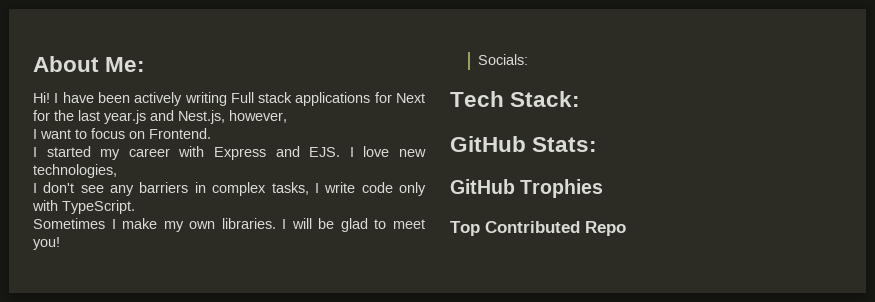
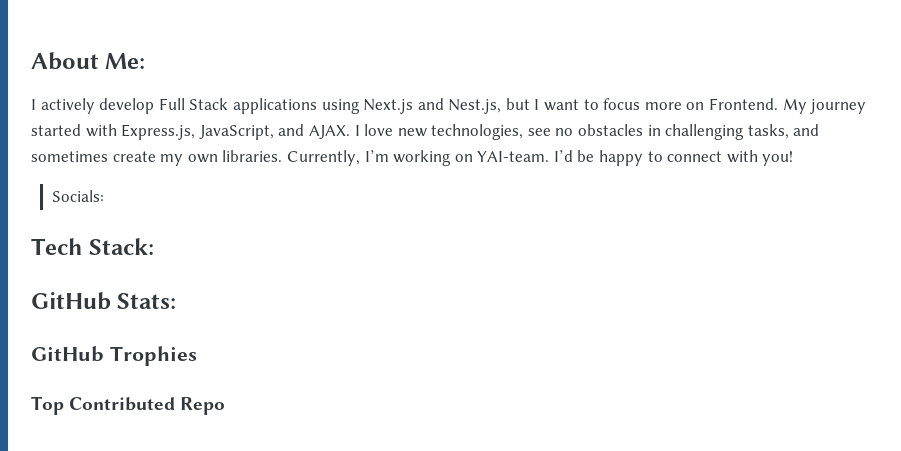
- Hi! I have been actively writing Full stack applications for Next for the last year.js and Nest.js, however,
- I want to focus on Frontend.
- I started my career with Express and EJS. I love new technologies,
- I don't see any barriers in complex tasks, I write code only with TypeScript.
- Sometimes I make my own libraries. I will be glad to meet you!
+ I actively develop Full Stack applications using Next.js and Nest.js, but I want to focus more on Frontend. My journey started with Express.js, JavaScript, and AJAX. I love new technologies, see no obstacles in challenging tasks, and sometimes create my own libraries. Currently, I’m working on YAI-team. I’d be happy to connect with you!

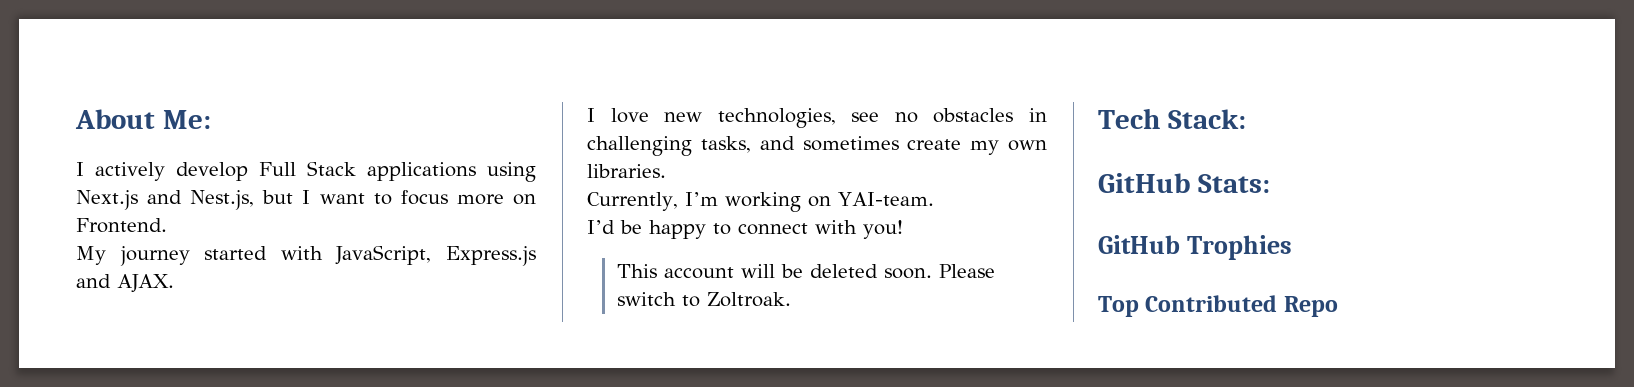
- I actively develop Full Stack applications using Next.js and Nest.js, but I want to focus more on Frontend. My journey started with Express.js, JavaScript, and AJAX. I love new technologies, see no obstacles in challenging tasks, and sometimes create my own libraries. Currently, I’m working on YAI-team. I’d be happy to connect with you!
+ I actively develop Full Stack applications using Next.js and Nest.js, but I want to focus more on Frontend.
+ My journey started with JavaScript, Express.js and AJAX.
+ I love new technologies, see no obstacles in challenging tasks, and sometimes create my own libraries.
+ Currently, I’m working on YAI-team.
+ I’d be happy to connect with you!
- Socials:
+ This account will be deleted soon. Please switch to Zoltroak.

